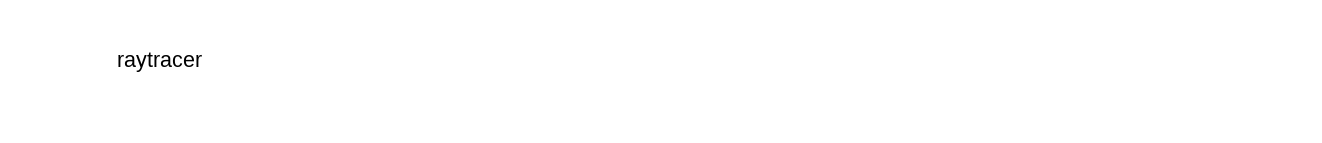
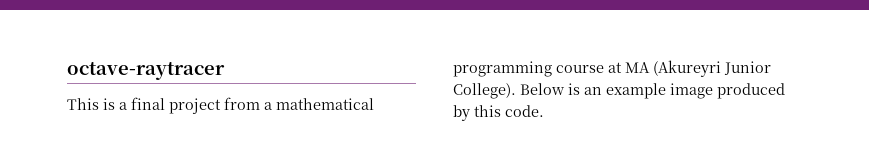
- raytracer
+ octave-raytracer
+ This is a final project from a mathematical programming course at MA (Akureyri Junior College). Below is an example image produced by this code.

